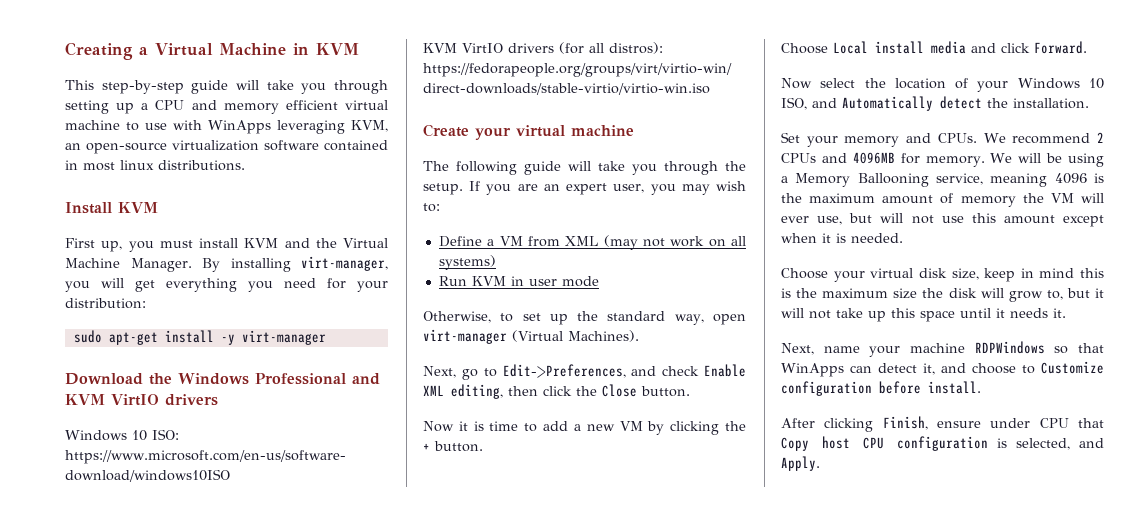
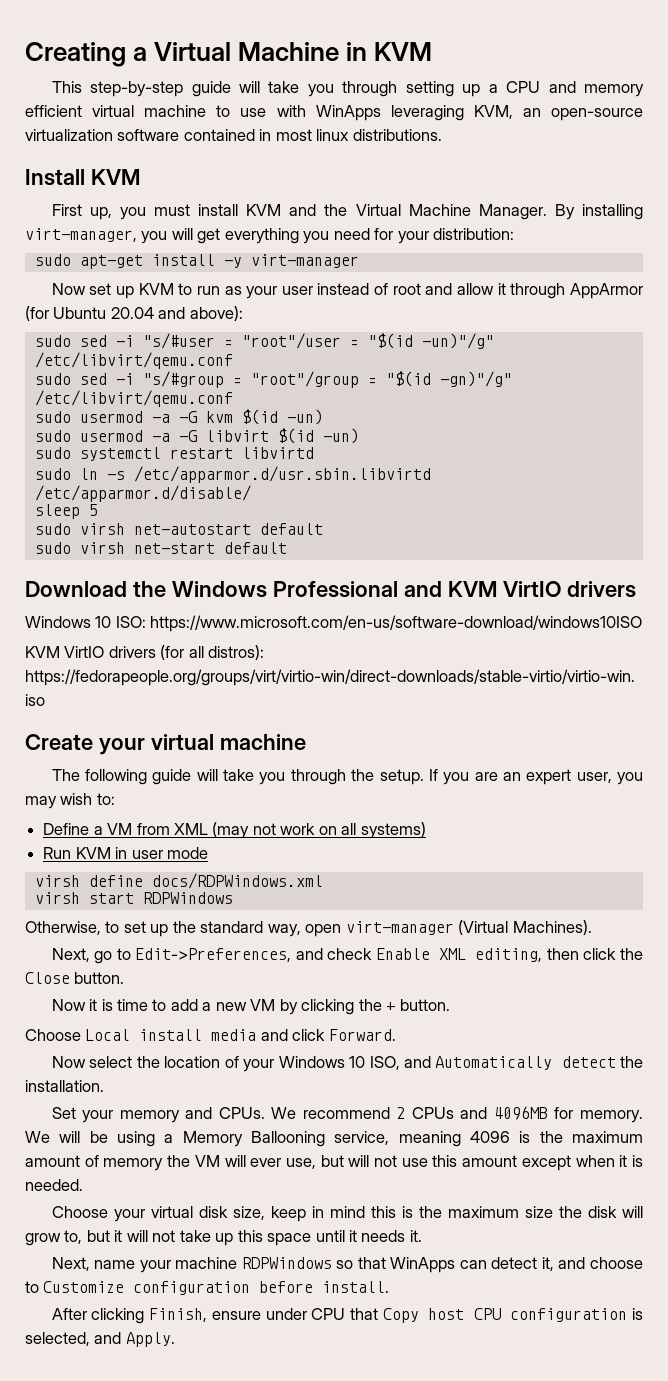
+ Now set up KVM to run as your user instead of root and allow it through AppArmor (for Ubuntu 20.04 and above):
+ sudo sed -i "s/#user = "root"/user = "$(id -un)"/g" /etc/libvirt/qemu.conf
+ sudo sed -i "s/#group = "root"/group = "$(id -gn)"/g" /etc/libvirt/qemu.conf
+ sudo usermod -a -G kvm $(id -un)
+ sudo usermod -a -G libvirt $(id -un)
+ sudo systemctl restart libvirtd
+ sudo ln -s /etc/apparmor.d/usr.sbin.libvirtd /etc/apparmor.d/disable/
+ sleep 5
+ sudo virsh net-autostart default
+ sudo virsh net-start default
+ virsh define docs/RDPWindows.xml
+ virsh start RDPWindows

